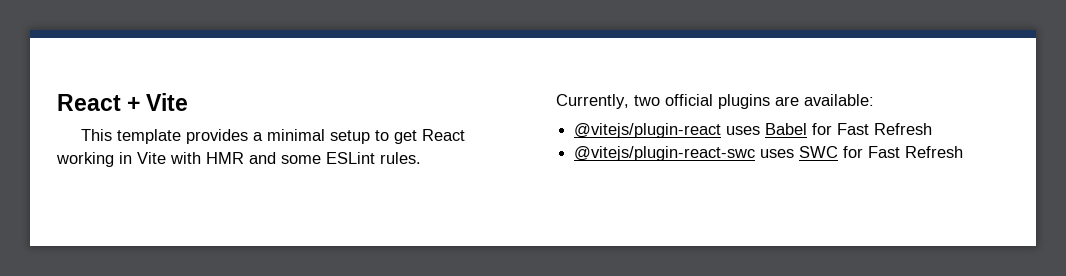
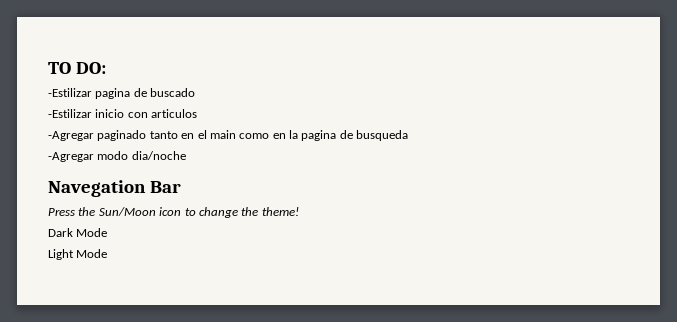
- React + Vite
- This template provides a minimal setup to get React working in Vite with HMR and some ESLint rules.
- Currently, two official plugins are available:
- @vitejs/plugin-react uses Babel for Fast Refresh
- @vitejs/plugin-react-swc uses SWC for Fast Refresh
+ TO DO:
+ -Estilizar pagina de buscado
+ -Estilizar inicio con articulos
+ -Agregar paginado tanto en el main como en la pagina de busqueda
+ -Agregar modo dia/noche
+ Navegation Bar
+ Press the Sun/Moon icon to change the theme!
+ Dark Mode
+ Light Mode

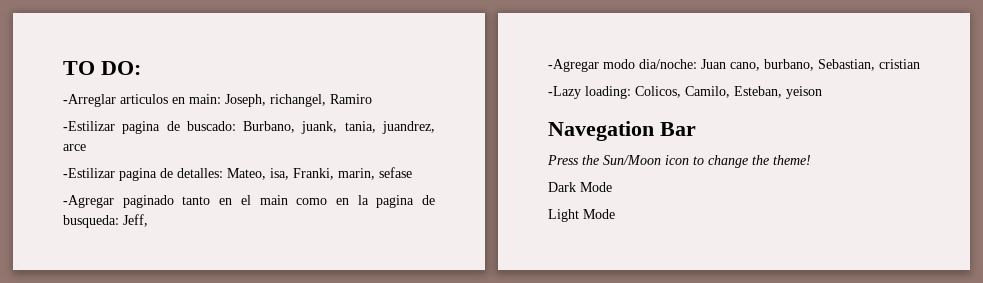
- -Estilizar pagina de buscado
- -Estilizar inicio con articulos
+ -Arreglar articulos en main: Joseph, richangel, Ramiro
+ -Estilizar pagina de buscado: Burbano, juank, tania, juandrez, arce
+ -Estilizar pagina de detalles: Mateo, isa, Franki, marin, sefase
- -Agregar paginado tanto en el main como en la pagina de busqueda
+ -Agregar paginado tanto en el main como en la pagina de busqueda: Jeff,
- -Agregar modo dia/noche
+ -Agregar modo dia/noche: Juan cano, burbano, Sebastian, cristian
+ -Lazy loading: Colicos, Camilo, Esteban, yeison

